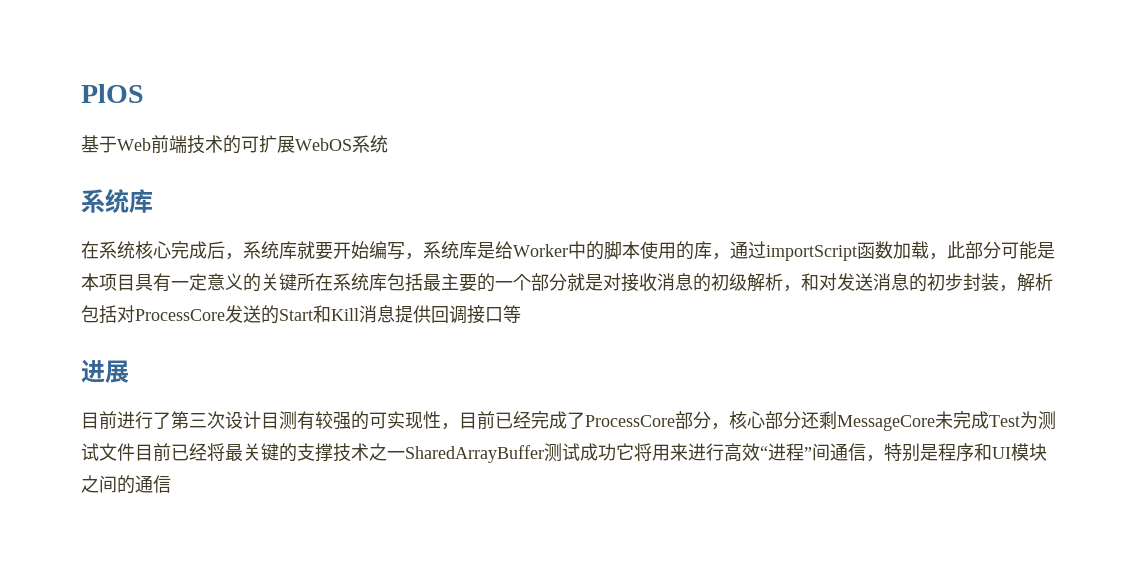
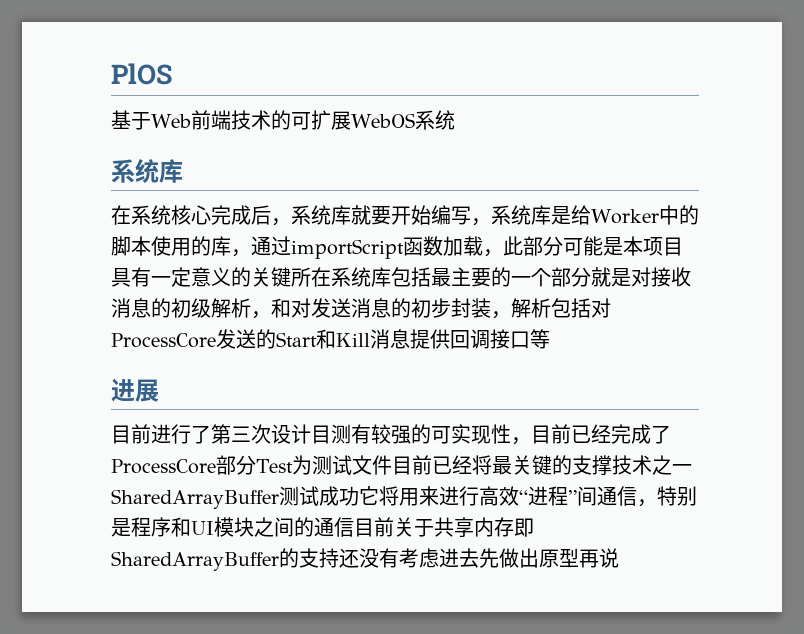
- 目前进行了第三次设计目测有较强的可实现性，目前已经完成了ProcessCore部分，核心部分还剩MessageCore未完成Test为测试文件目前已经将最关键的支撑技术之一SharedArrayBuffer测试成功它将用来进行高效“进程”间通信，特别是程序和UI模块之间的通信
+ 目前进行了第三次设计目测有较强的可实现性，目前已经完成了ProcessCore部分Test为测试文件目前已经将最关键的支撑技术之一SharedArrayBuffer测试成功它将用来进行高效“进程”间通信，特别是程序和UI模块之间的通信目前关于共享内存即SharedArrayBuffer的支持还没有考虑进去先做出原型再说

